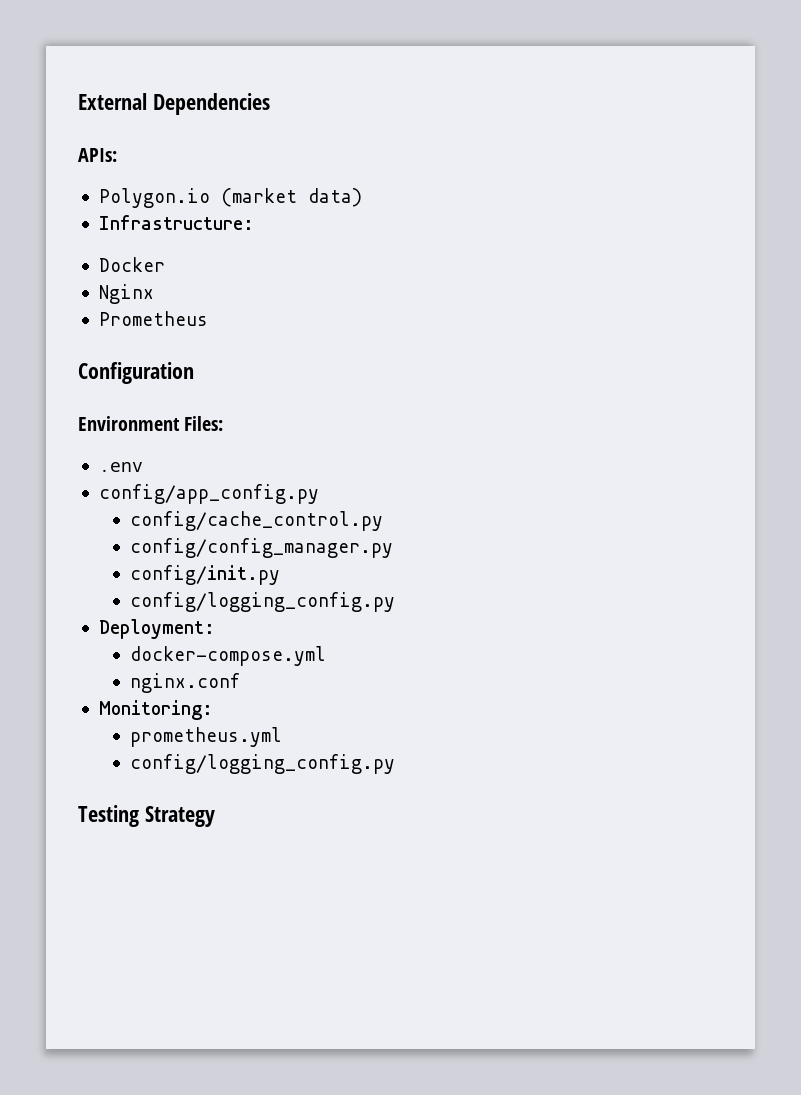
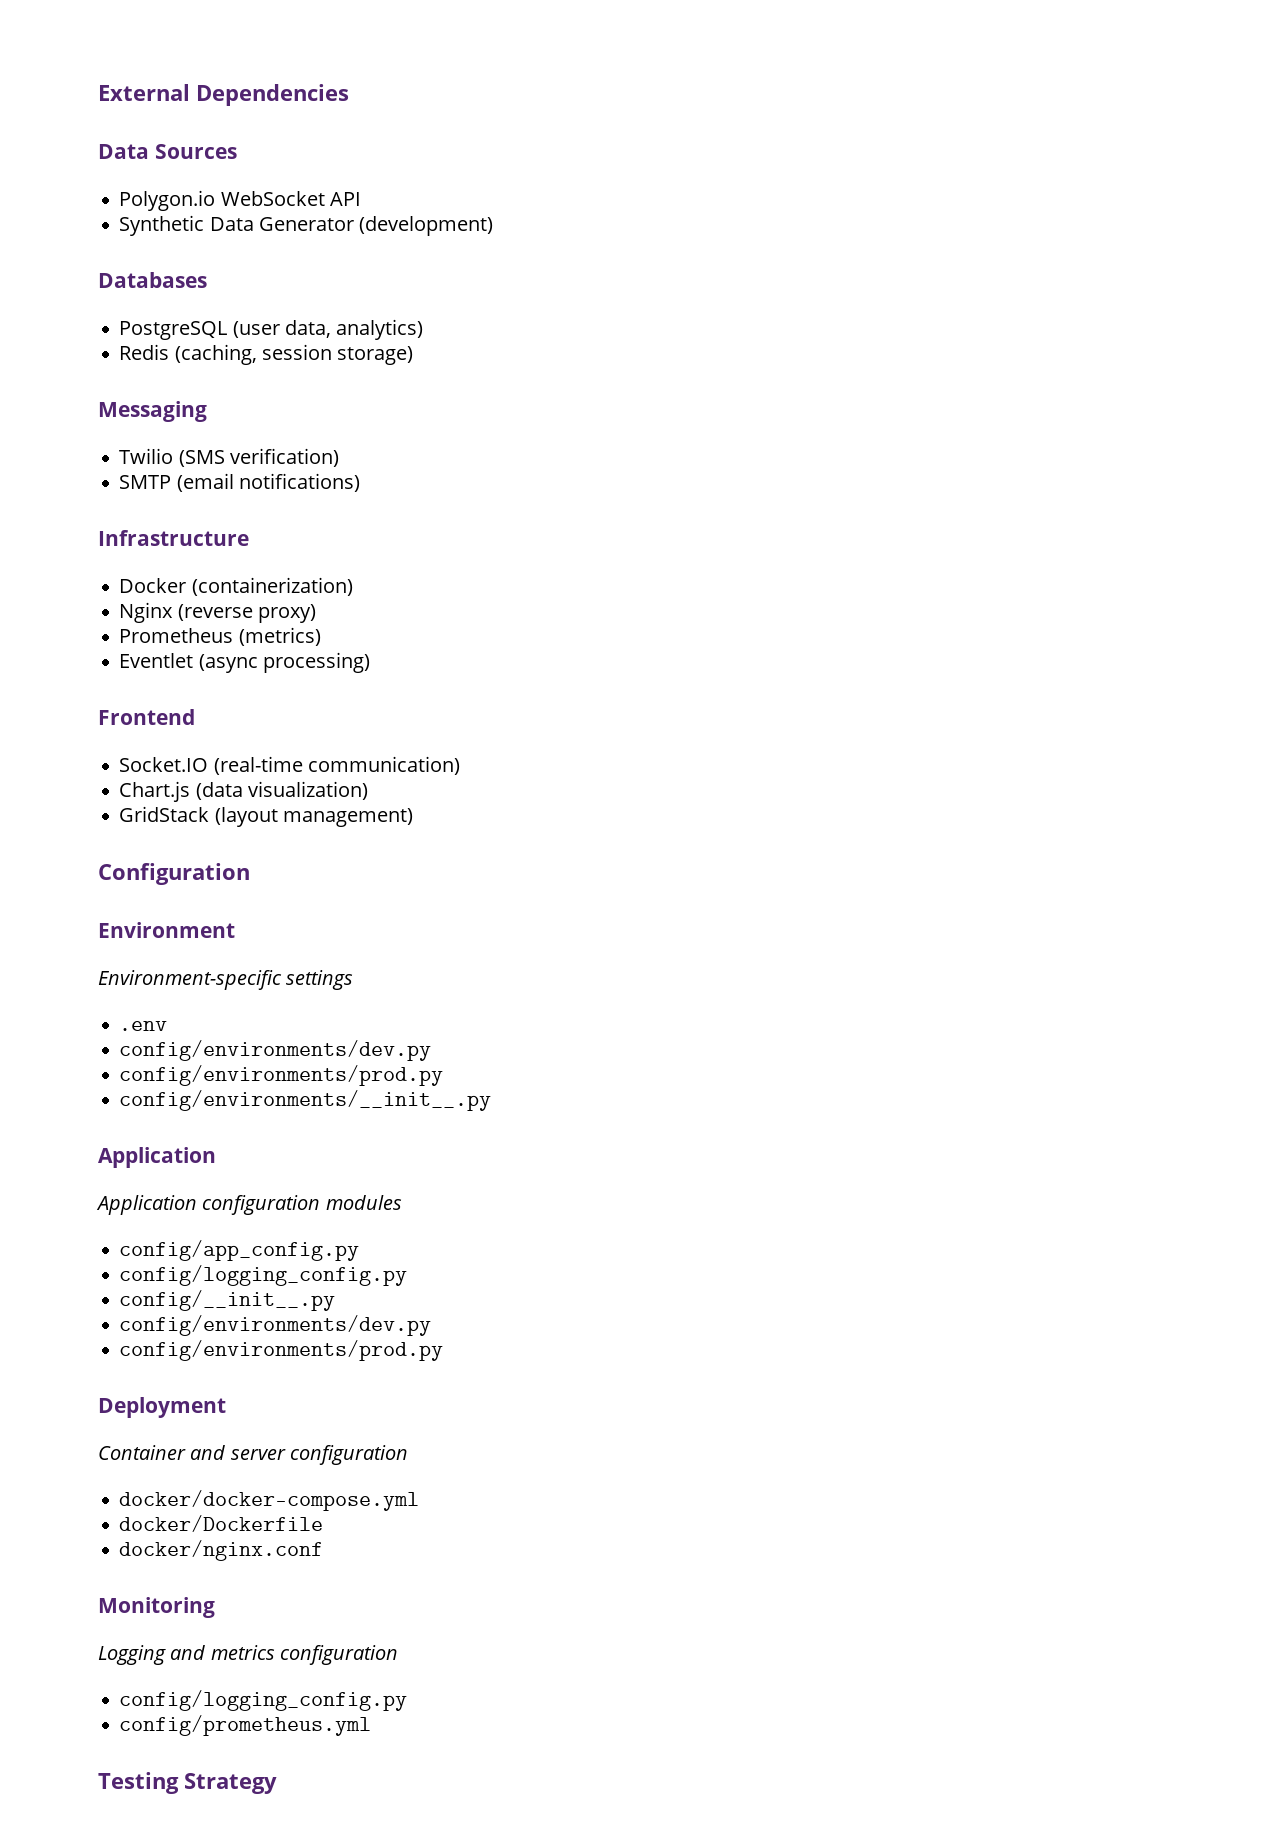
- APIs:
+ Data Sources
- Polygon.io (market data)
- Infrastructure:
+ Polygon.io WebSocket API
+ Synthetic Data Generator (development)
+ Databases
+ PostgreSQL (user data, analytics)
+ Redis (caching, session storage)
+ Messaging
+ Twilio (SMS verification)
+ SMTP (email notifications)
+ Infrastructure
- Docker
+ Docker (containerization)
- Nginx
+ Nginx (reverse proxy)
- Prometheus
+ Prometheus (metrics)
+ Eventlet (async processing)
+ Frontend
+ Socket.IO (real-time communication)
+ Chart.js (data visualization)
+ GridStack (layout management)
- Environment Files:
+ Environment
+ Environment-specific settings
  .env
+ config/environments/dev.py
+ config/environments/prod.py
+ config/environments/__init__.py
+ Application
+ Application configuration modules
  config/app_config.py
- config/cache_control.py
- config/config_manager.py
- config/init.py
  config/logging_config.py
- Deployment:
- docker-compose.yml
- nginx.conf
- Monitoring:
- prometheus.yml
+ config/__init__.py
+ config/environments/dev.py
+ config/environments/prod.py
+ Deployment
+ Container and server configuration
+ docker/docker-compose.yml
+ docker/Dockerfile
+ docker/nginx.conf
+ Monitoring
+ Logging and metrics configuration
  config/logging_config.py
+ config/prometheus.yml

